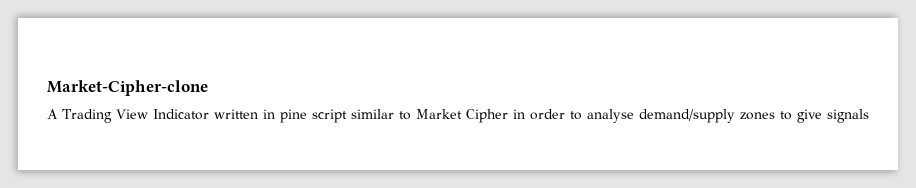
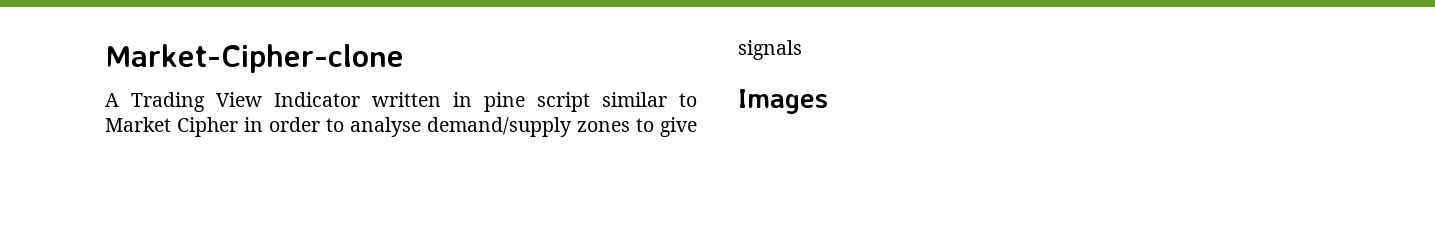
+ Images

